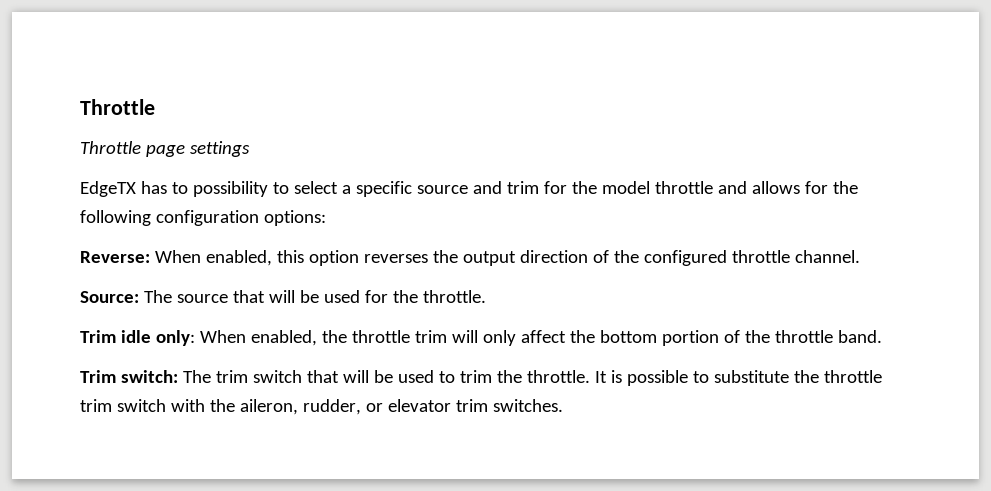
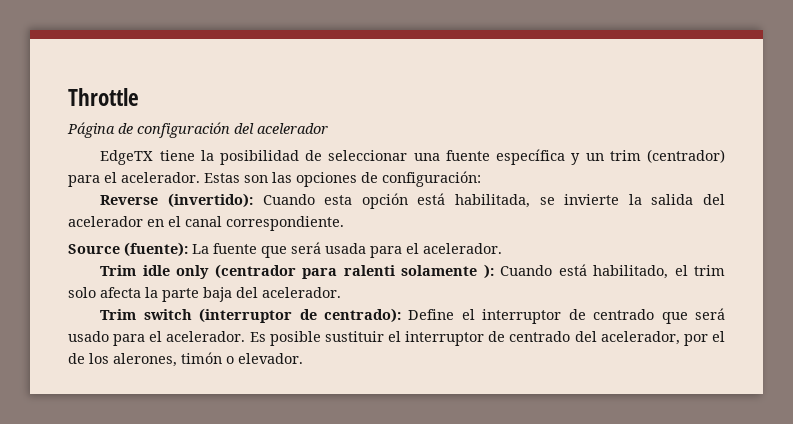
- Throttle page settings
- EdgeTX has to possibility to select a specific source and trim for the model throttle and allows for the following configuration options:
- Reverse: When enabled, this option reverses the output direction of the configured throttle channel.
- Source: The source that will be used for the throttle.
- Trim idle only: When enabled, the throttle trim will only affect the bottom portion of the throttle band.
- Trim switch: The trim switch that will be used to trim the throttle. It is possible to substitute the throttle trim switch with the aileron, rudder, or elevator trim switches.
+ Página de configuración del acelerador
+ EdgeTX tiene la posibilidad de seleccionar una fuente específica y un trim (centrador) para el acelerador. Estas son las opciones de configuración:
+ Reverse (invertido): Cuando esta opción está habilitada, se invierte la salida del acelerador en el canal correspondiente.
+ Source (fuente): La fuente que será usada para el acelerador.
+ Trim idle only (centrador para ralenti solamente ): Cuando está habilitado, el trim solo afecta la parte baja del acelerador.
+ Trim switch (interruptor de centrado): Define el interruptor de centrado que será usado para el acelerador. Es posible sustituir el interruptor de centrado del acelerador, por el de los alerones, timón o elevador.

